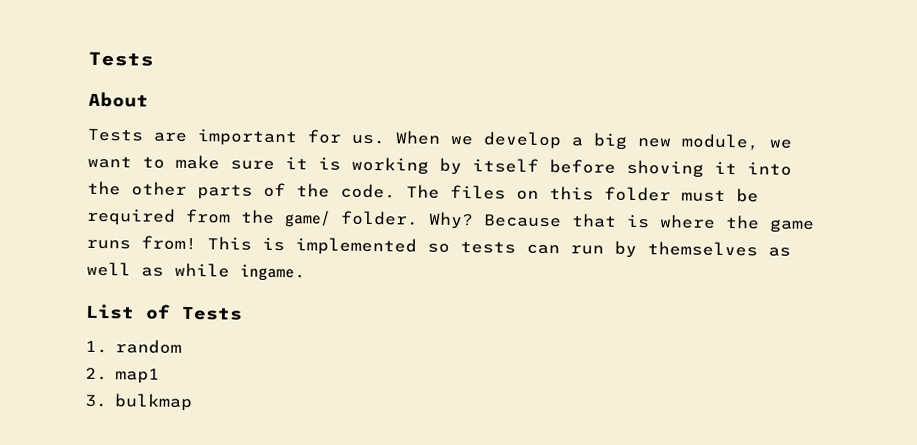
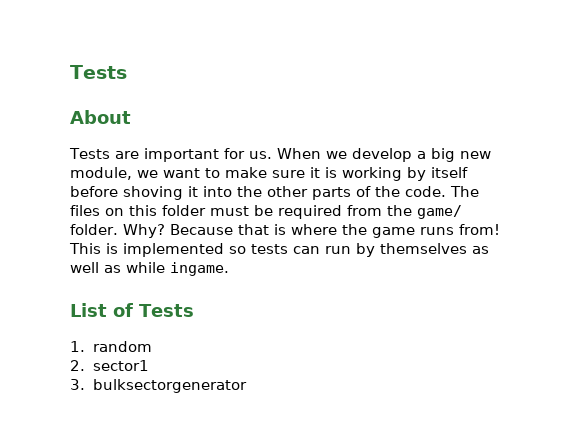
- 2. map1
+ 2. sector1
- 3. bulkmap
+ 3. bulksectorgenerator

